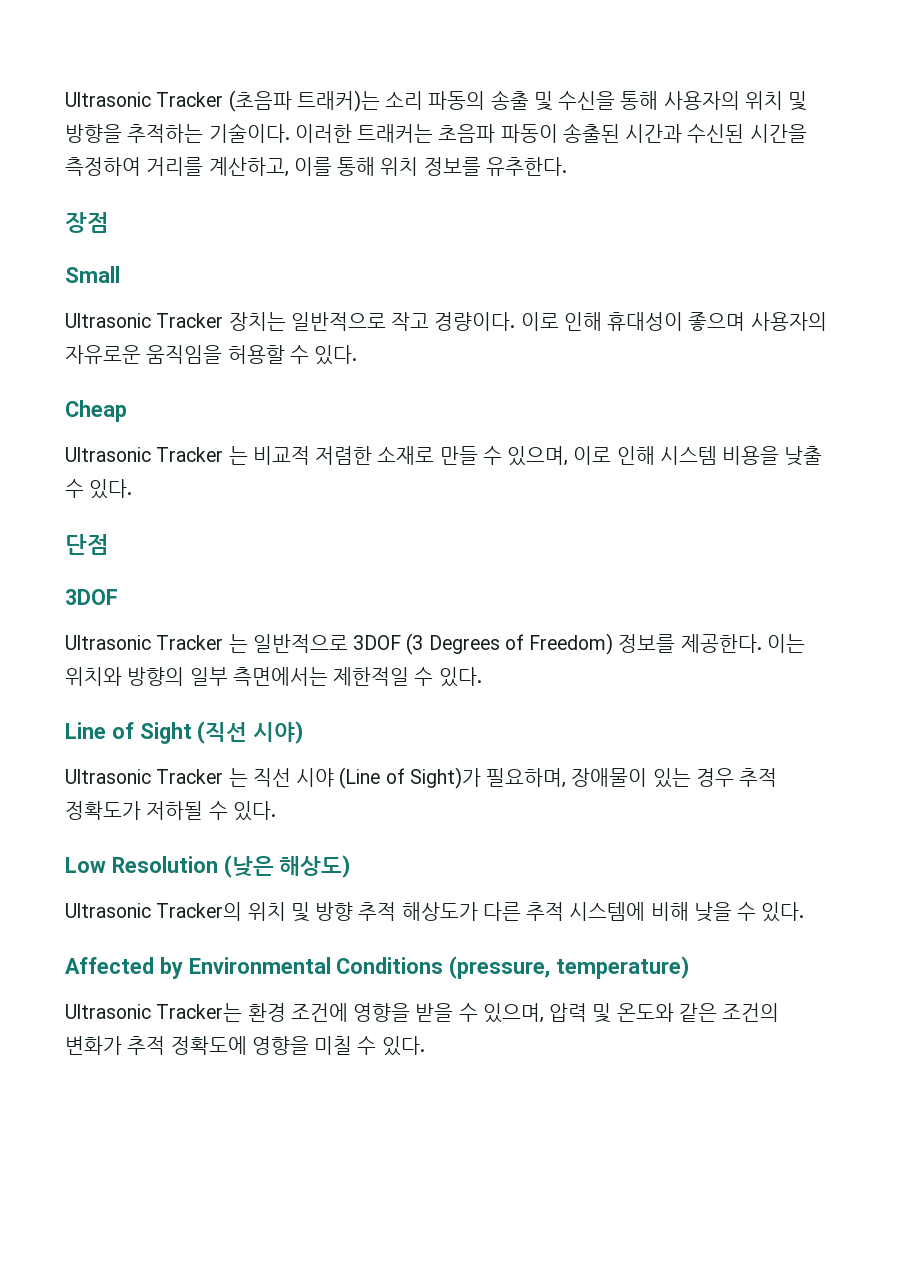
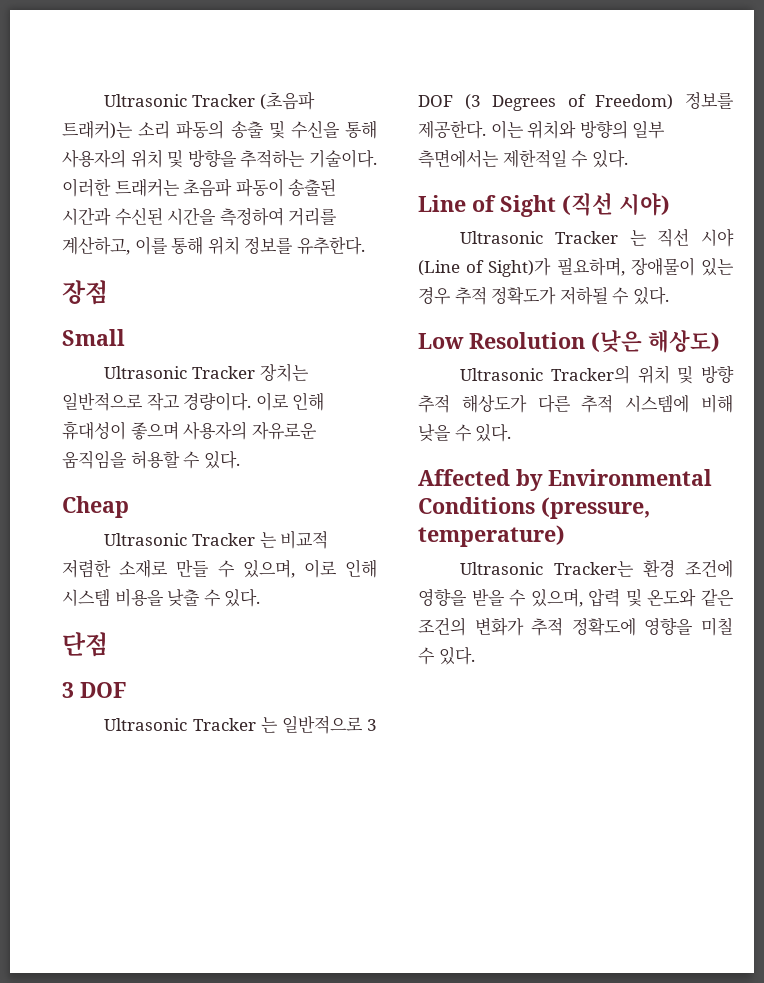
  단점
- 3DOF
+ 3 DOF
- Ultrasonic Tracker 는 일반적으로 3DOF (3 Degrees of Freedom) 정보를 제공한다.
+ Ultrasonic Tracker 는 일반적으로 3 DOF (3 Degrees of Freedom) 정보를 제공한다.

